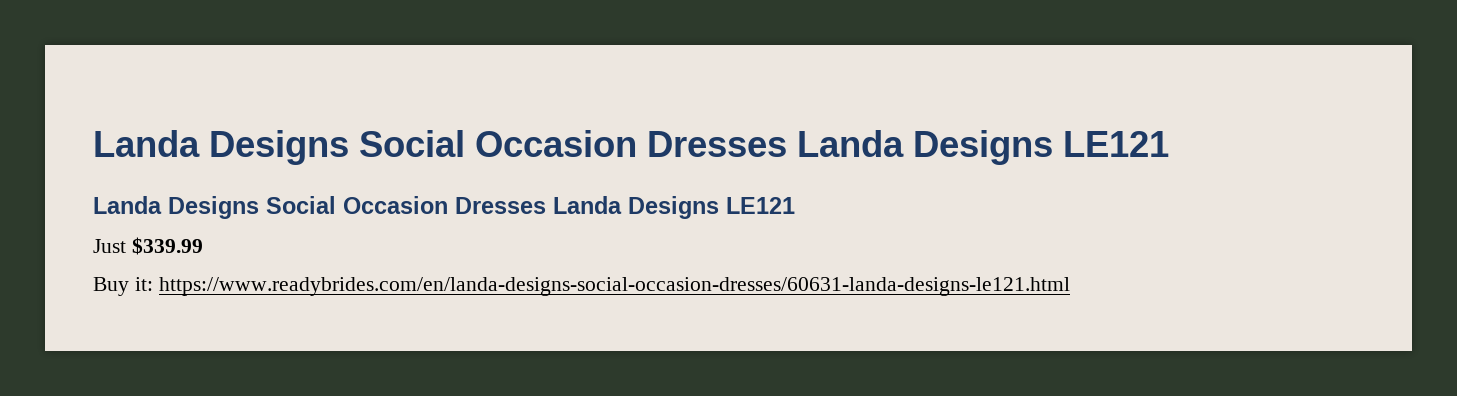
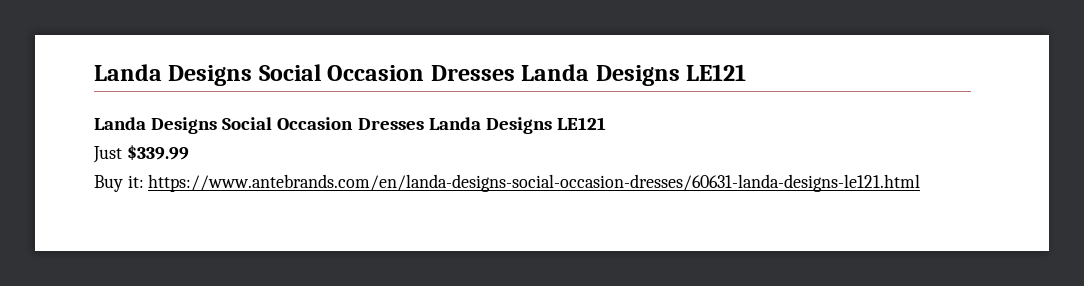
- Buy it: https://www.readybrides.com/en/landa-designs-social-occasion-dresses/60631-landa-designs-le121.html
+ Buy it: https://www.antebrands.com/en/landa-designs-social-occasion-dresses/60631-landa-designs-le121.html

